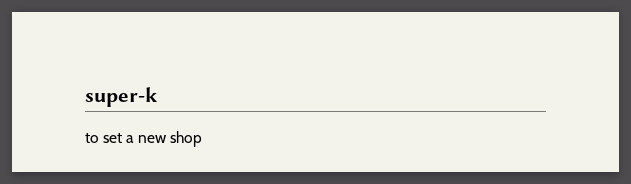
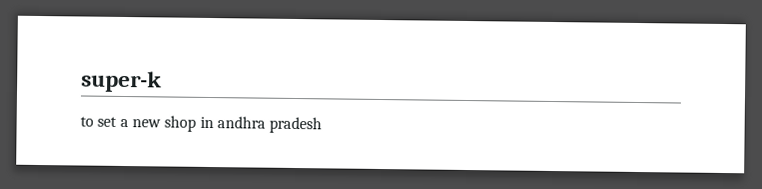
- to set a new shop
+ to set a new shop in andhra pradesh

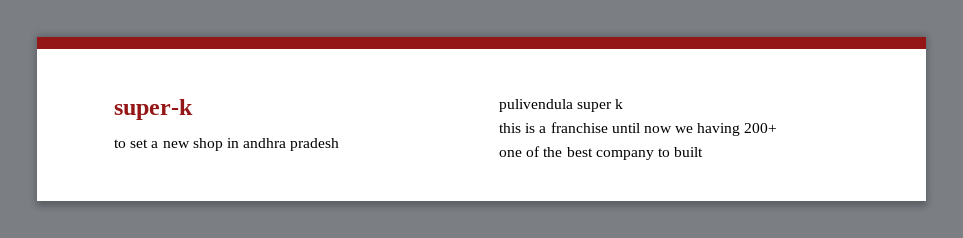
+ pulivendula super k
+ this is a franchise until now we having 200+
+ one of the best company to built

